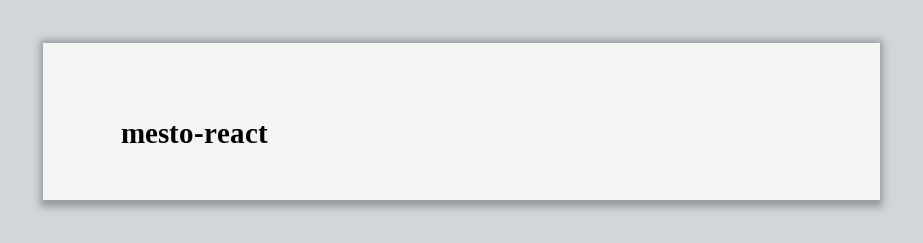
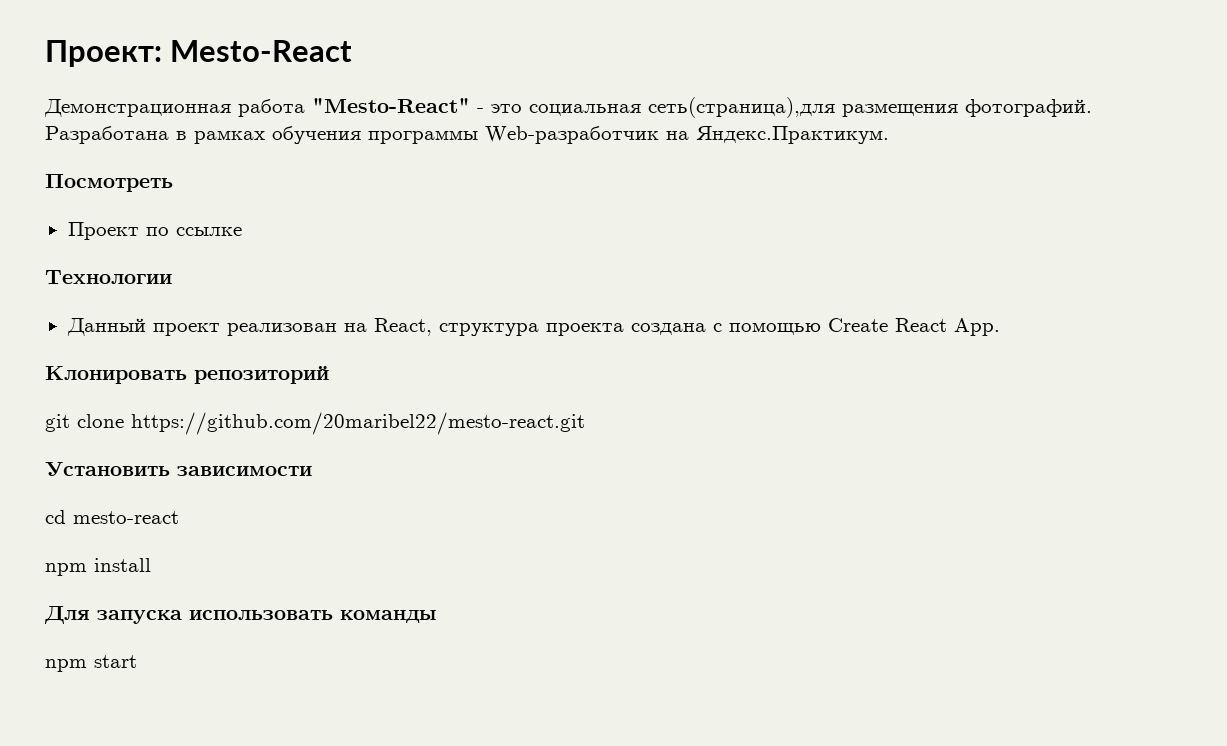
- mesto-react
+ Проект: Mesto-React
+ Демонстрационная работа "Mesto-React" - это социальная сеть(страница),для размещения фотографий. Разработана в рамках обучения программы Web-разработчик на Яндекс.Практикум.
+ Посмотреть
+ Проект по ссылке
+ Технологии
+ Данный проект реализован на React, структура проекта создана с помощью Create React App.
+ Клонировать репозиторий
+ git clone https://github.com/20maribel22/mesto-react.git
+ Установить зависимости
+ cd mesto-react
+ npm install
+ Для запуска использовать команды
+ npm start

